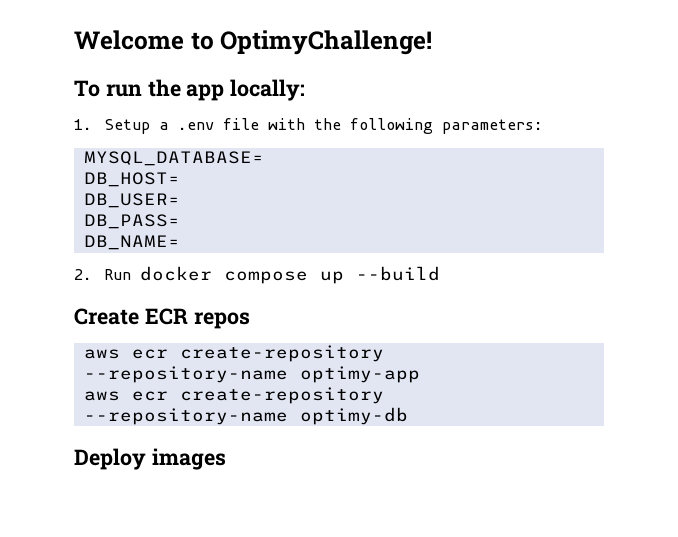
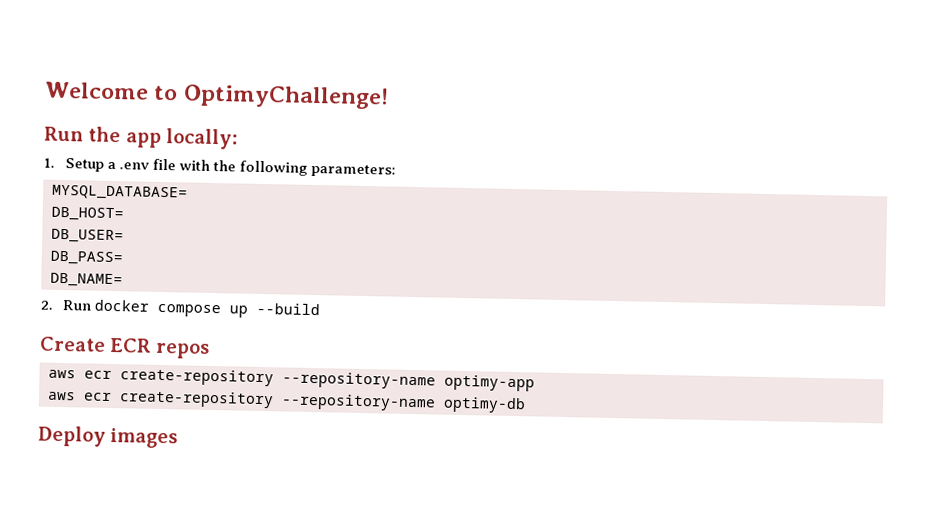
- To run the app locally:
+ Run the app locally:

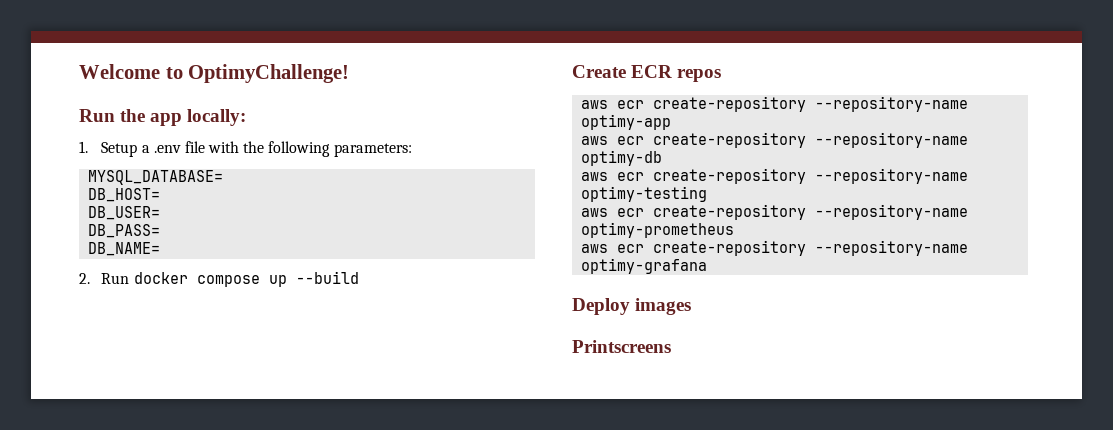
+ aws ecr create-repository --repository-name optimy-testing
+ aws ecr create-repository --repository-name optimy-prometheus
+ aws ecr create-repository --repository-name optimy-grafana
+ Printscreens

